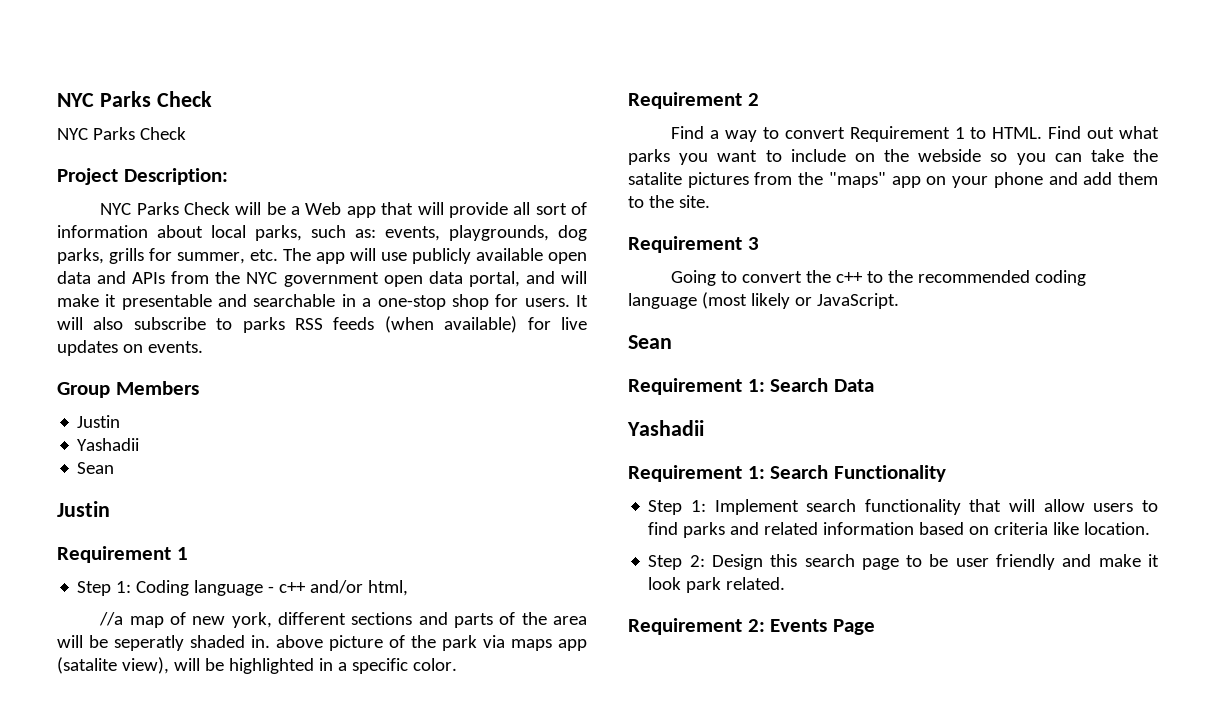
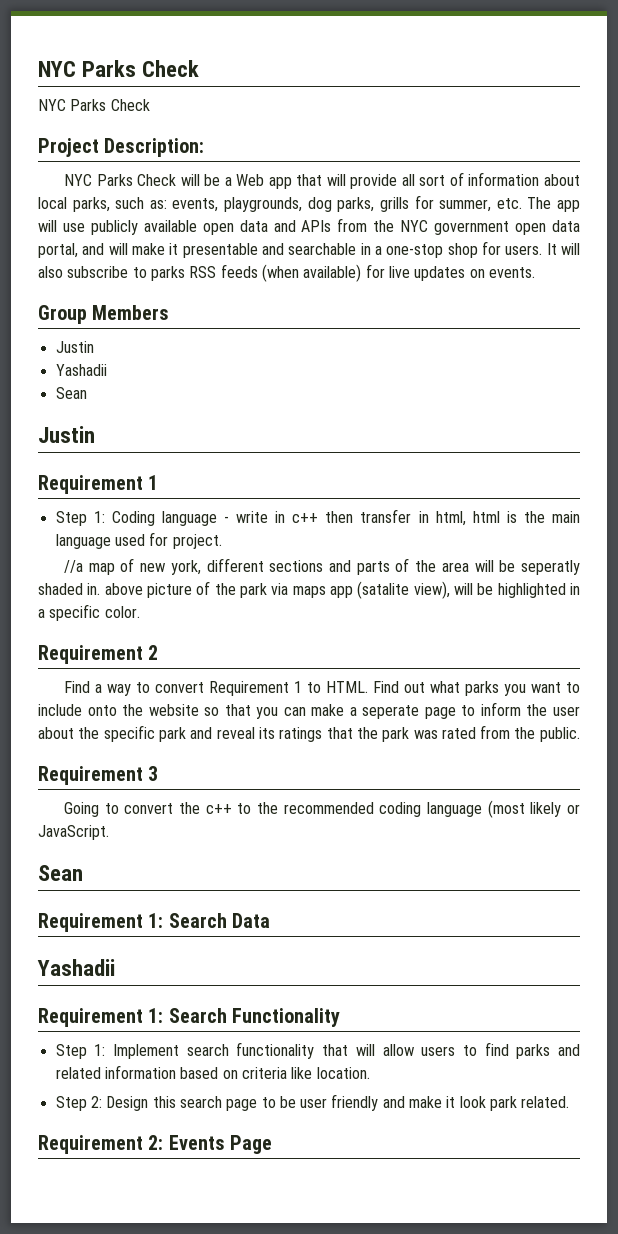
- Step 1: Coding language - c++ and/or html,
+ Step 1: Coding language - write in c++ then transfer in html, html is the main language used for project.
- Find out what parks you want to include on the webside so you can take the satalite pictures from the "maps" app on your phone and add them to the site.
+ Find out what parks you want to include onto the website so that you can make a seperate page to inform the user about the specific park and reveal its ratings that the park was rated from the public.

